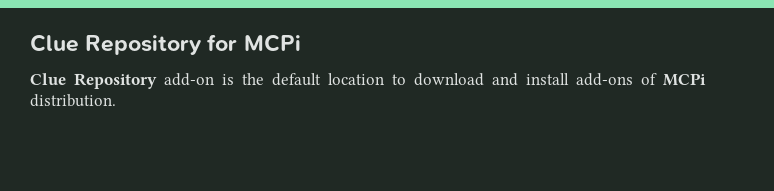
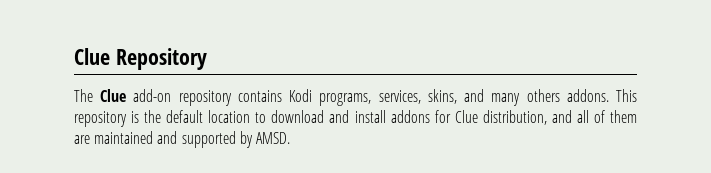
- Clue Repository for MCPi
- Clue Repository add-on is the default location to download and install add-ons of MCPi distribution.
+ Clue Repository
+ The Clue add-on repository contains Kodi programs, services, skins, and many others addons. This repository is the default location to download and install addons for Clue distribution, and all of them are maintained and supported by AMSD.

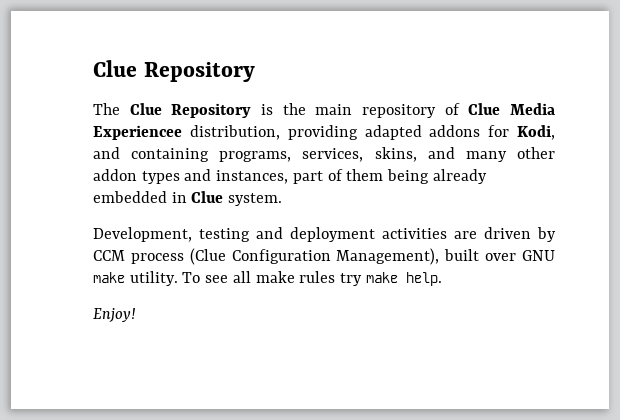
- The Clue add-on repository contains Kodi programs, services, skins, and many others addons. This repository is the default location to download and install addons for Clue distribution, and all of them are maintained and supported by AMSD.
+ The Clue Repository is the main repository of Clue Media Experiencee distribution, providing adapted addons for Kodi, and containing programs, services, skins, and many other addon types and instances, part of them being already embedded in Clue system.
+ Development, testing and deployment activities are driven by CCM process (Clue Configuration Management), built over GNU make utility. To see all make rules try make help.
+ Enjoy!

